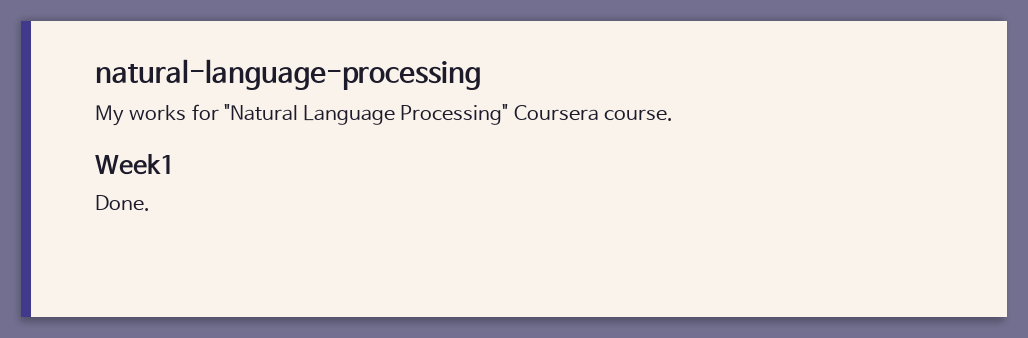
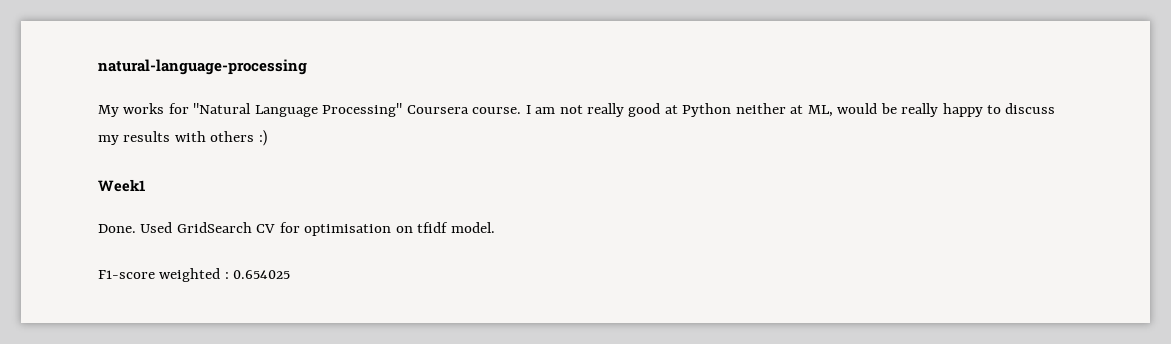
- My works for "Natural Language Processing" Coursera course.
+ My works for "Natural Language Processing" Coursera course. I am not really good at Python neither at ML, would be really happy to discuss my results with others :)
  Week1
- Done.
+ Done. Used GridSearch CV for optimisation on tfidf model.
+ F1-score weighted : 0.654025

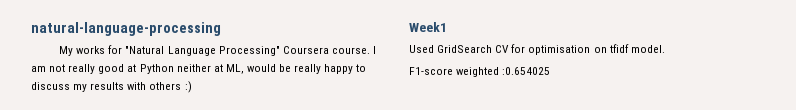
- Done.
- F1-score weighted : 0.654025
+ F1-score weighted :0.654025

